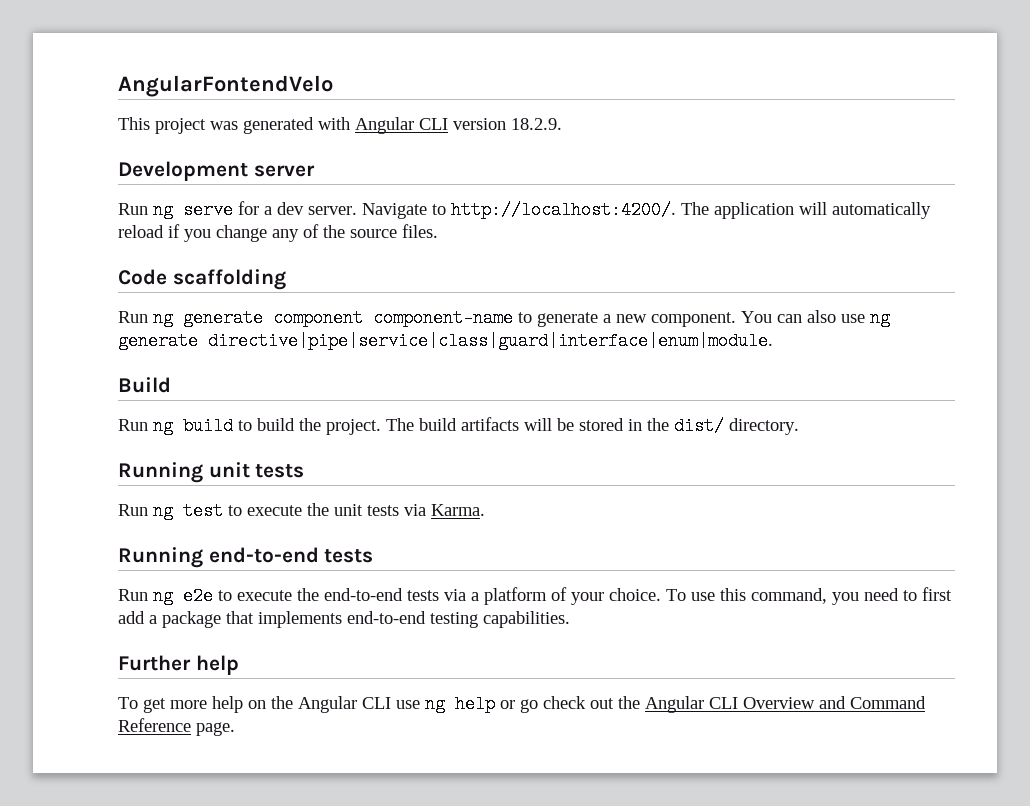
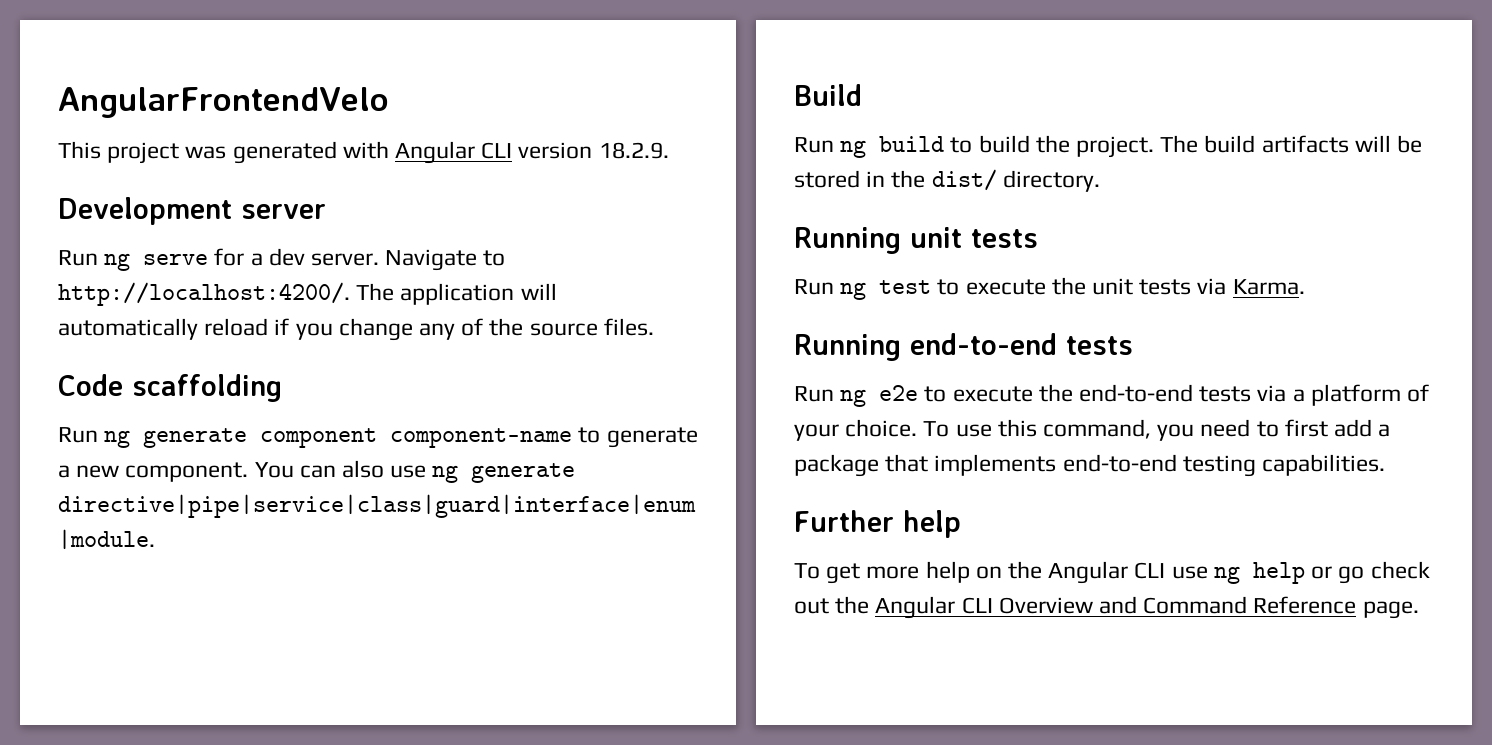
- AngularFontendVelo
+ AngularFrontendVelo

